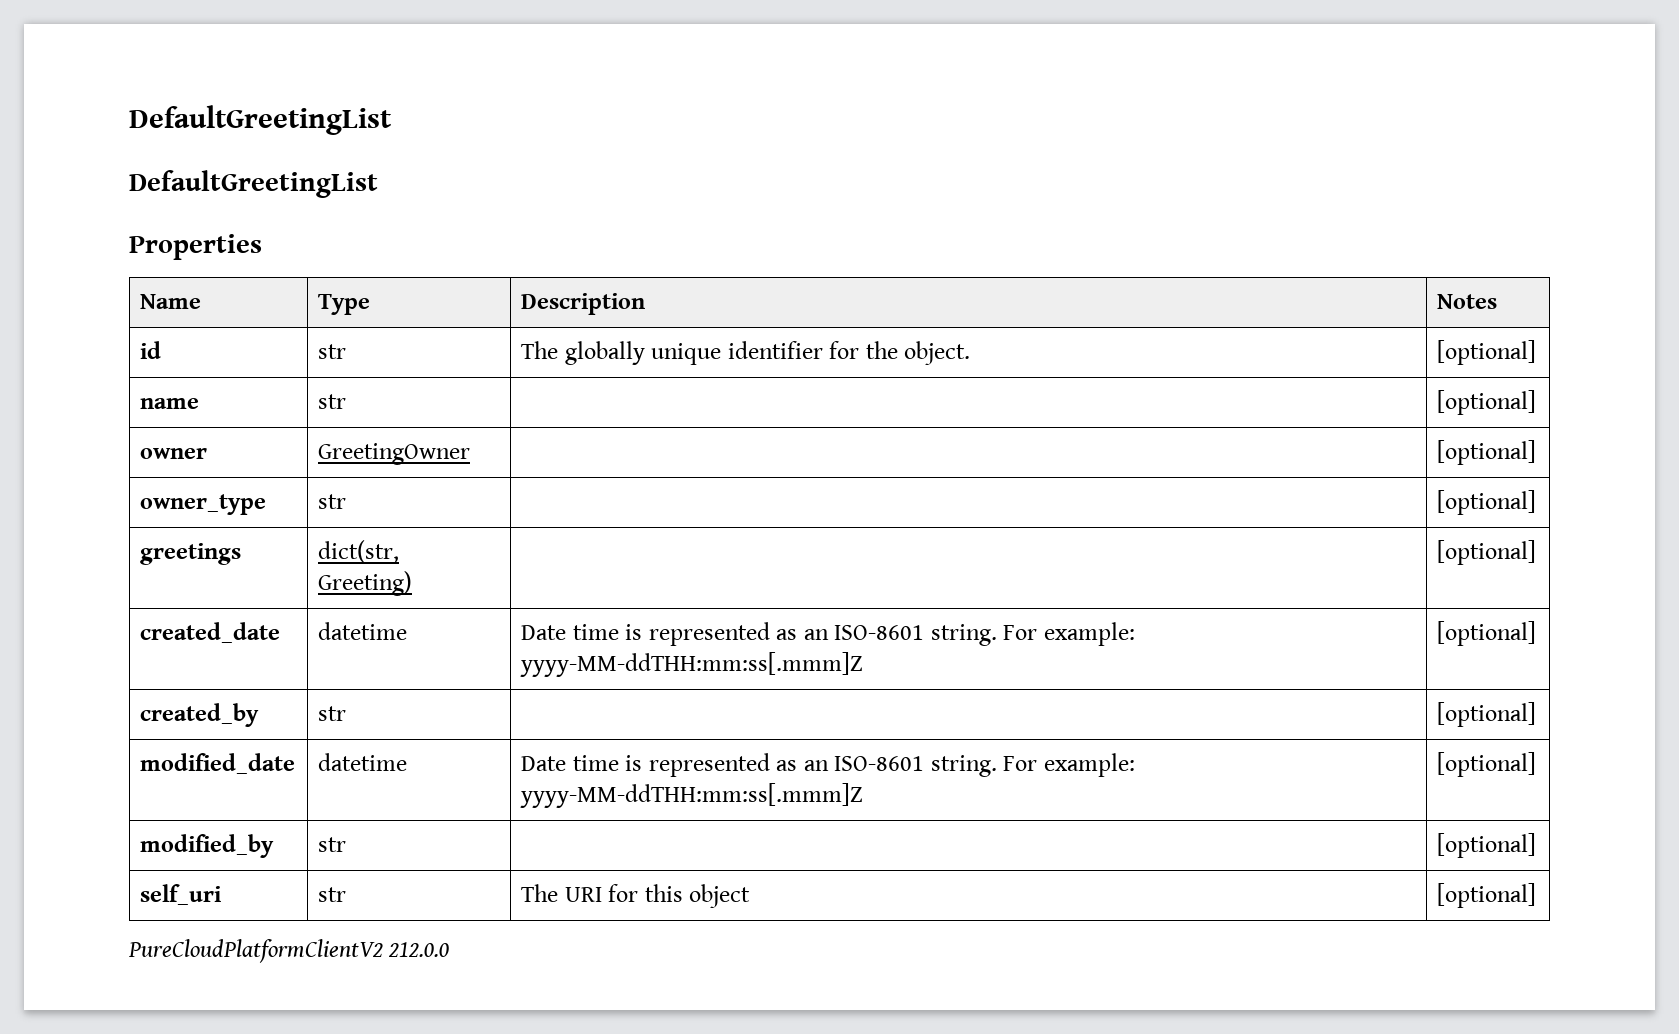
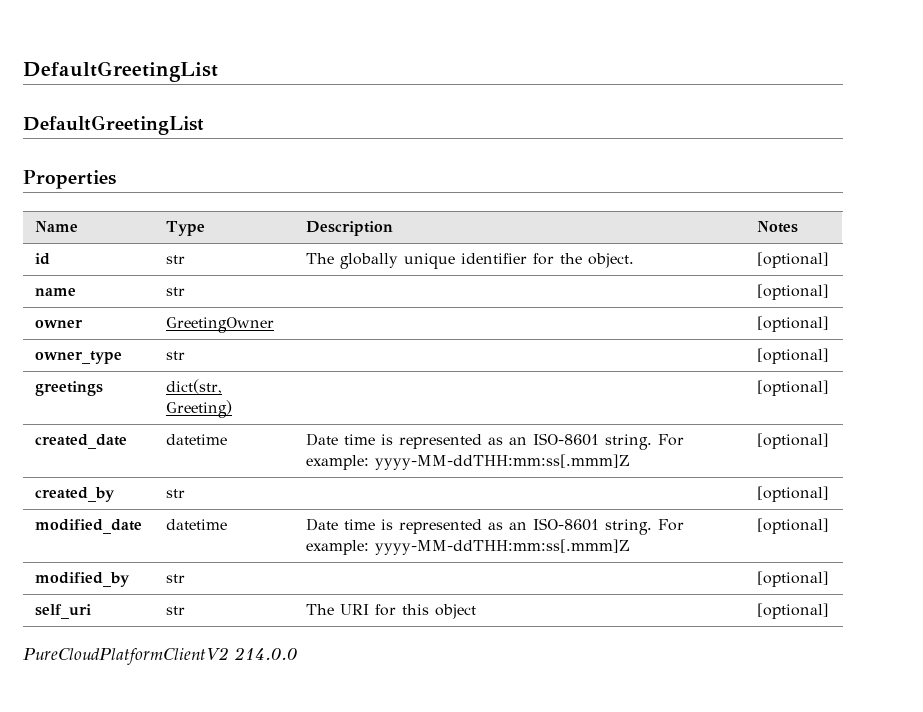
- PureCloudPlatformClientV2 212.0.0
+ PureCloudPlatformClientV2 214.0.0

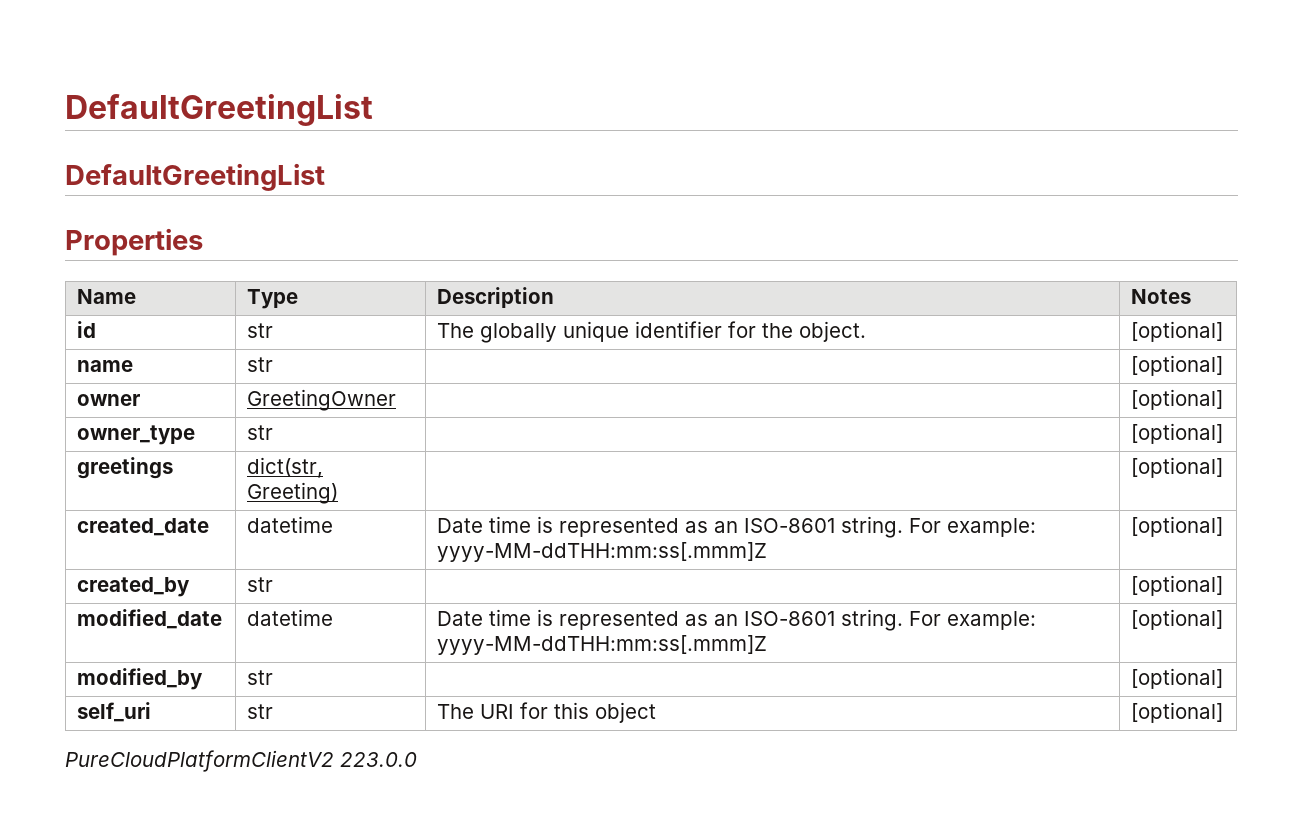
- PureCloudPlatformClientV2 214.0.0
+ PureCloudPlatformClientV2 223.0.0

